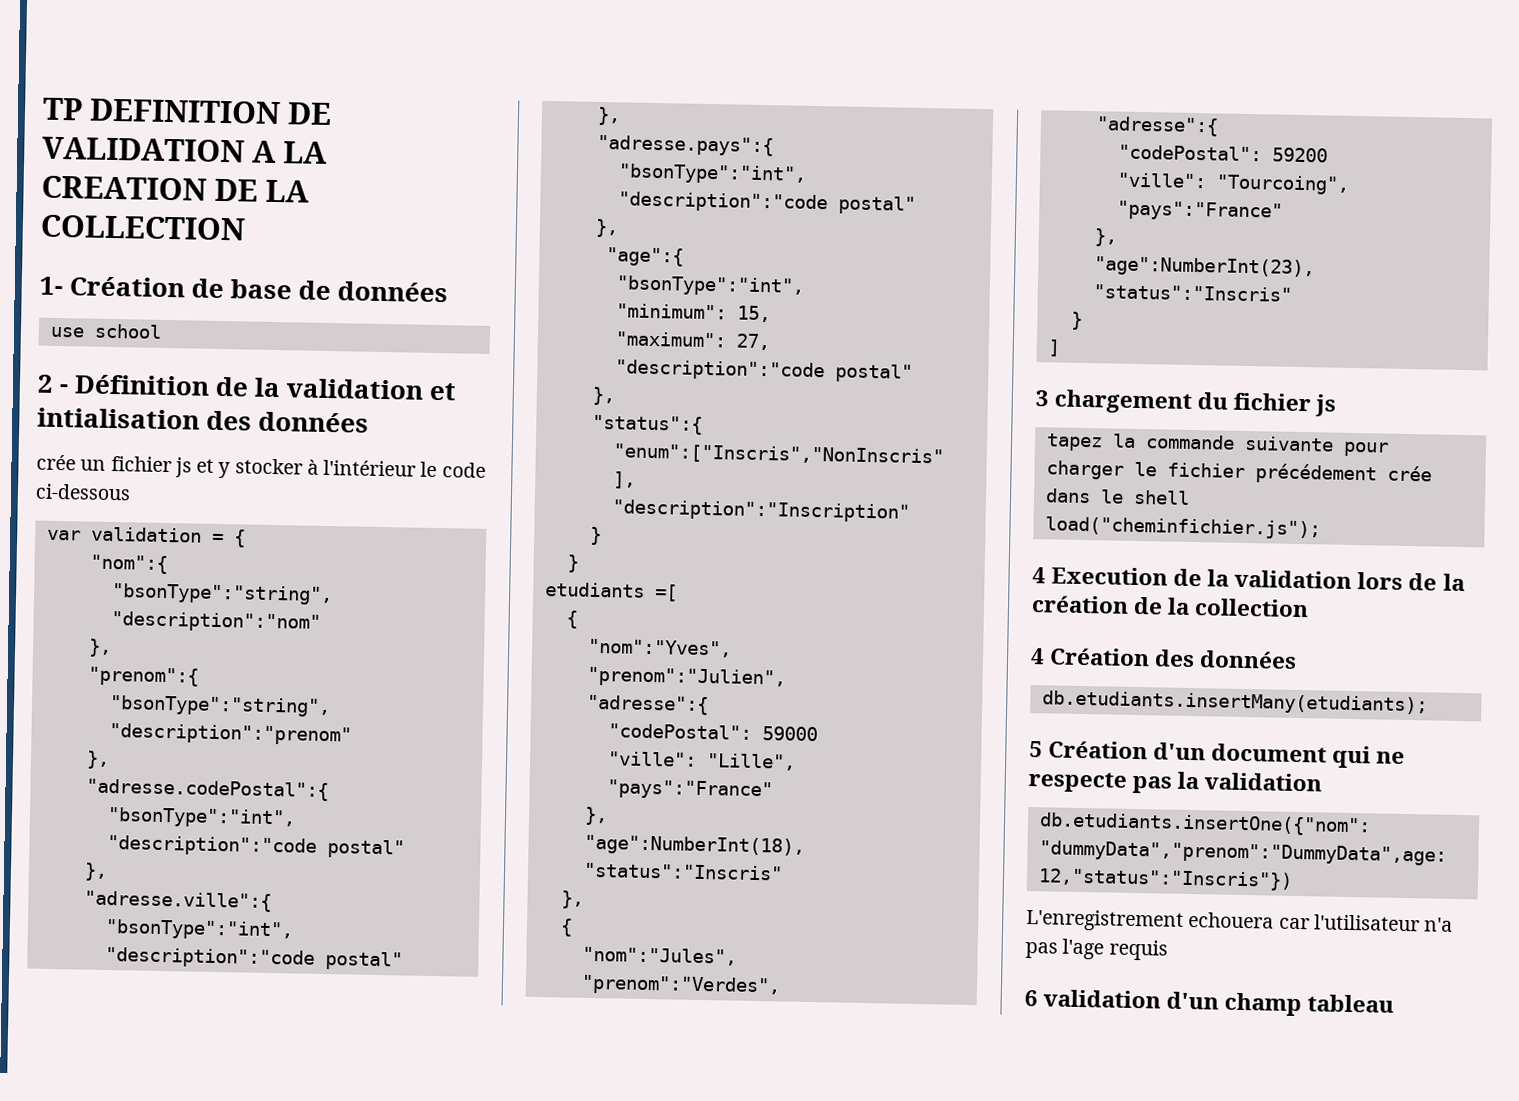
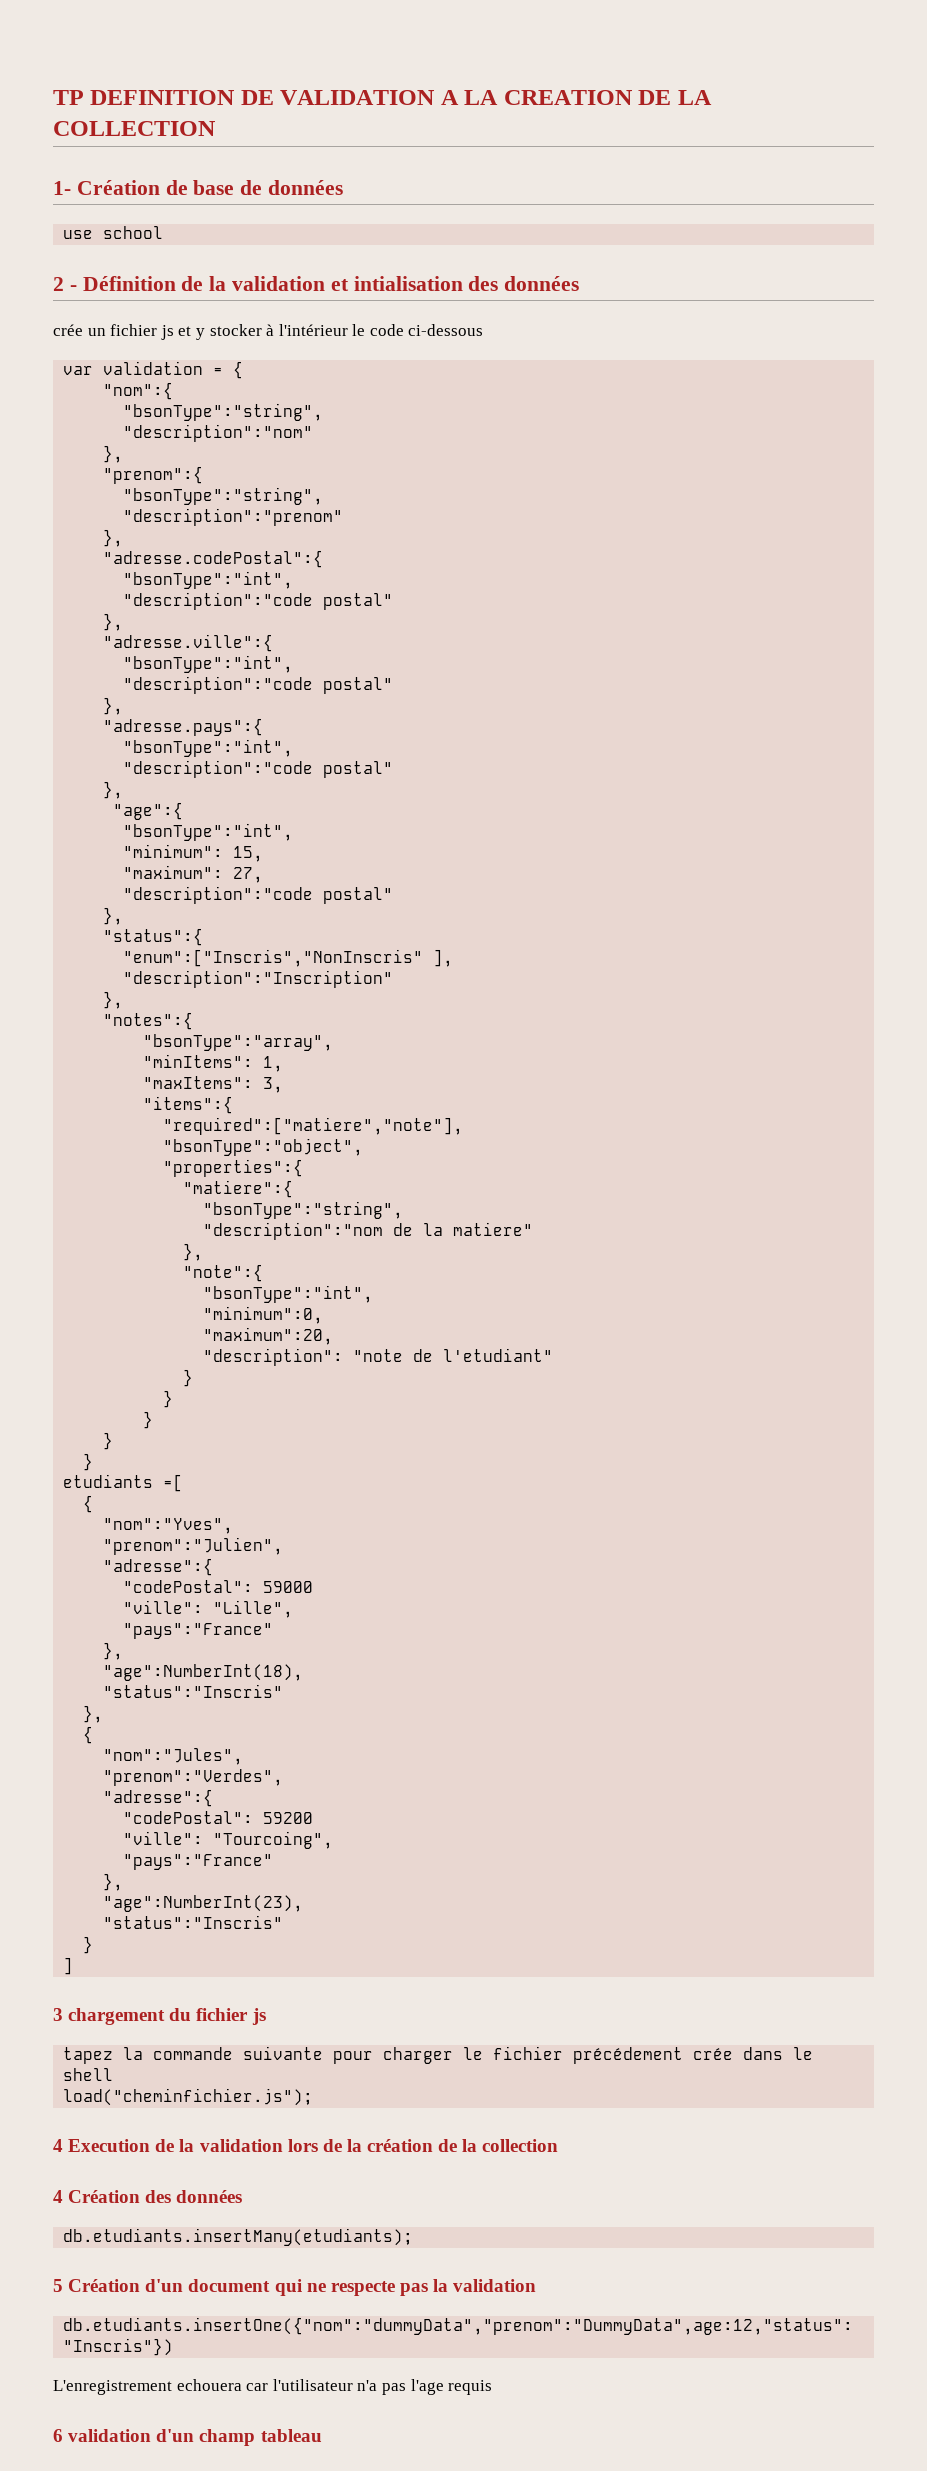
  "description":"Inscription"
+ },
+ "notes":{
+ "bsonType":"array",
+ "minItems": 1,
+ "maxItems": 3,
+ "items":{
+ "required":["matiere","note"],
+ "bsonType":"object",
+ "properties":{
+ "matiere":{
+ "bsonType":"string",
+ "description":"nom de la matiere"
+ },
+ "note":{
+ "bsonType":"int",
+ "minimum":0,
+ "maximum":20,
+ "description": "note de l'etudiant"
+ }
+ }
+ }

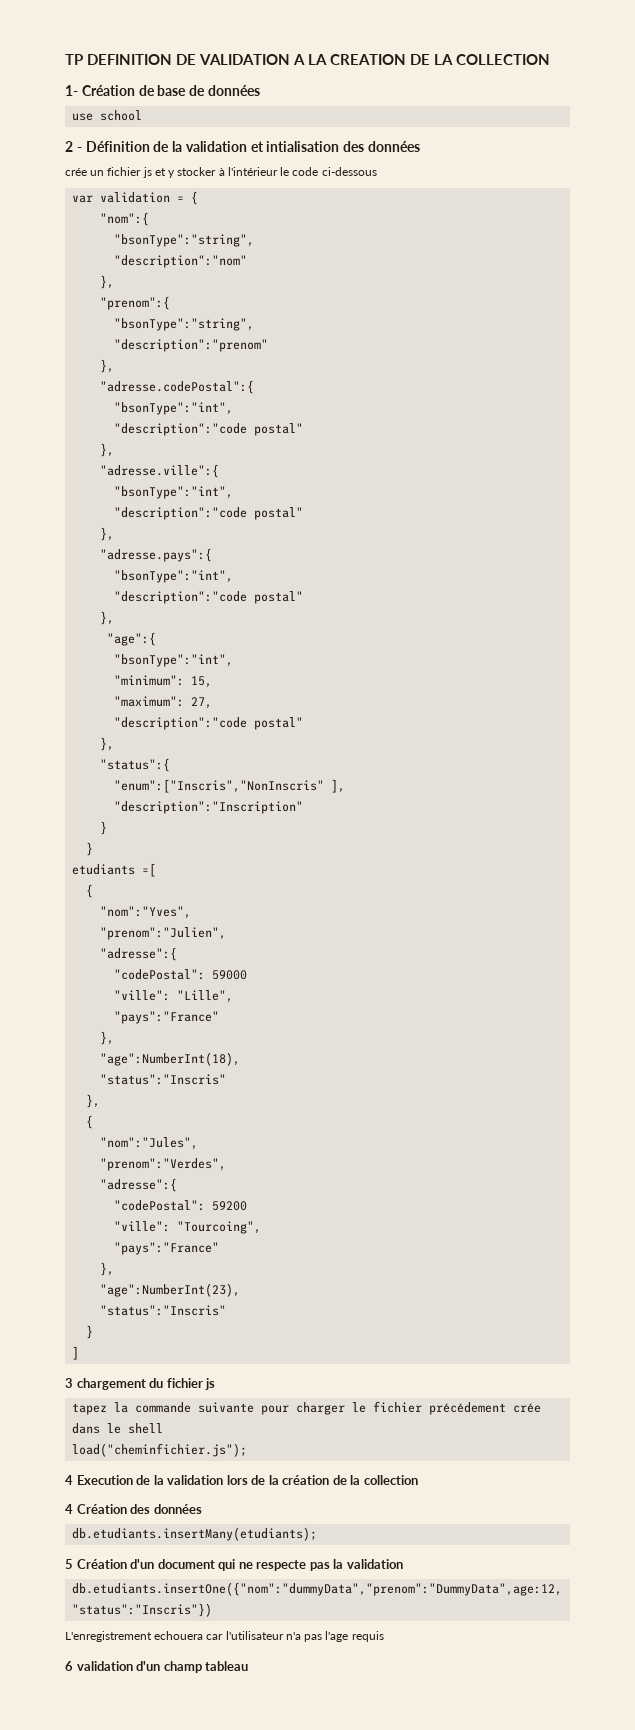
  "description":"Inscription"
- },
- "notes":{
- "bsonType":"array",
- "minItems": 1,
- "maxItems": 3,
- "items":{
- "required":["matiere","note"],
- "bsonType":"object",
- "properties":{
- "matiere":{
- "bsonType":"string",
- "description":"nom de la matiere"
- },
- "note":{
- "bsonType":"int",
- "minimum":0,
- "maximum":20,
- "description": "note de l'etudiant"
- }
- }
- }

